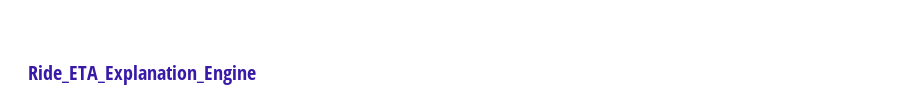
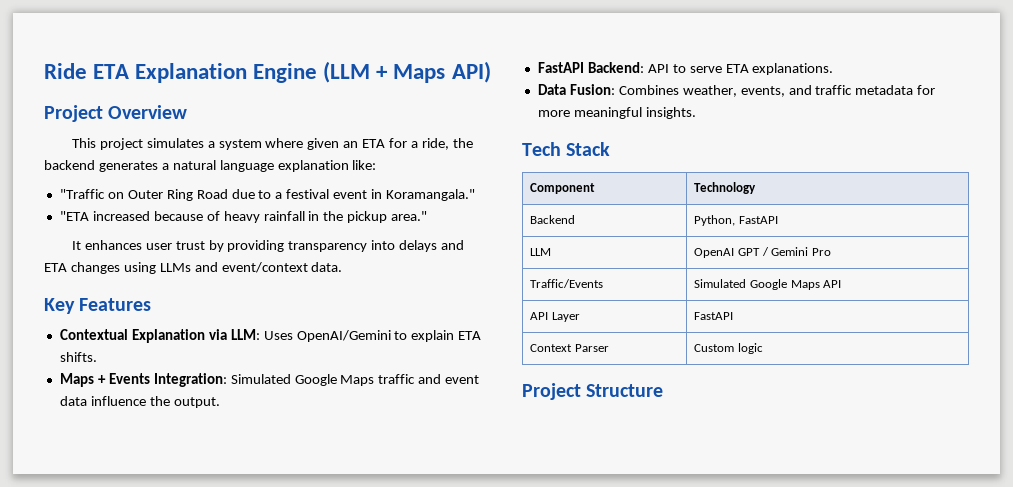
- Ride_ETA_Explanation_Engine
+ Ride ETA Explanation Engine (LLM + Maps API)
+ Project Overview
+ This project simulates a system where given an ETA for a ride, the backend generates a natural language explanation like:
+ "Traffic on Outer Ring Road due to a festival event in Koramangala."
+ "ETA increased because of heavy rainfall in the pickup area."
+ It enhances user trust by providing transparency into delays and ETA changes using LLMs and event/context data.
+ Key Features
+ Contextual Explanation via LLM: Uses OpenAI/Gemini to explain ETA shifts.
+ Maps + Events Integration: Simulated Google Maps traffic and event data influence the output.
+ FastAPI Backend: API to serve ETA explanations.
+ Data Fusion: Combines weather, events, and traffic metadata for more meaningful insights.
+ Tech Stack
+ Component | Technology
+ Backend | Python, FastAPI
+ LLM | OpenAI GPT / Gemini Pro
+ Traffic/Events | Simulated Google Maps API
+ API Layer | FastAPI
+ Context Parser | Custom logic
+ Project Structure

